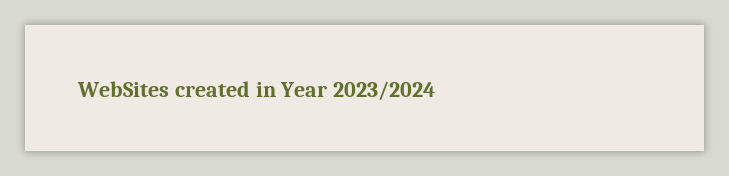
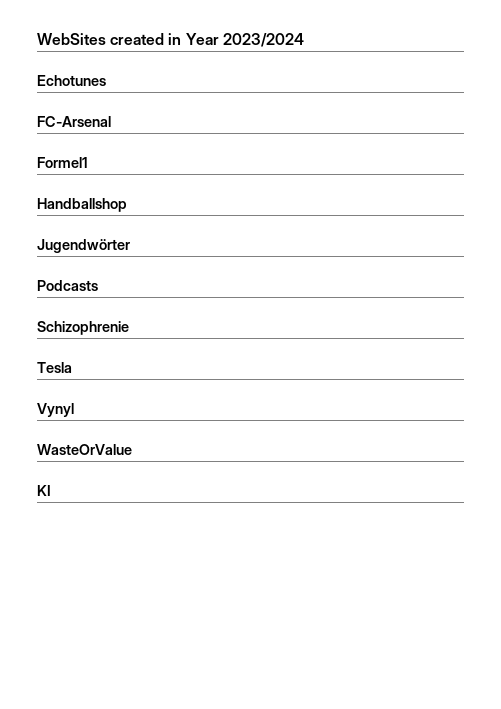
+ Echotunes
+ FC-Arsenal
+ Formel1
+ Handballshop
+ Jugendwörter
+ Podcasts
+ Schizophrenie
+ Tesla
+ Vynyl
+ WasteOrValue
+ KI

